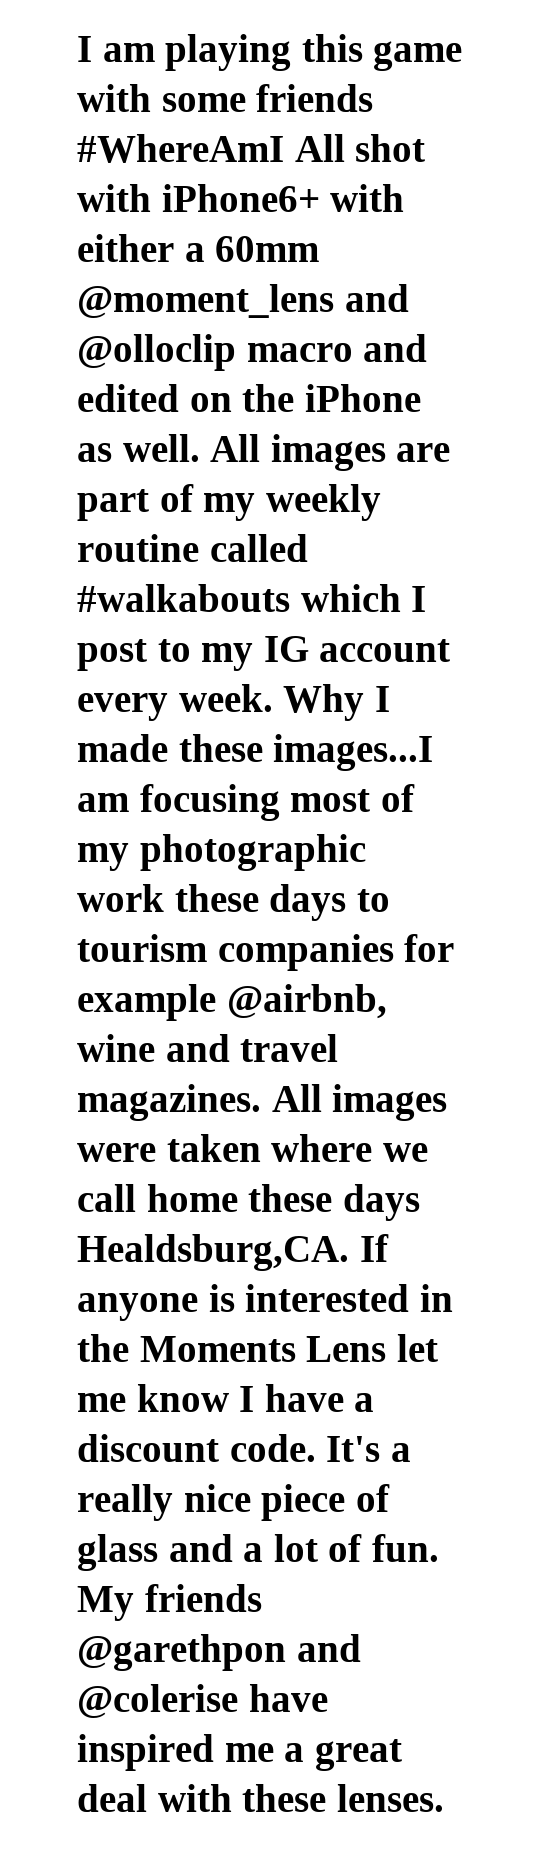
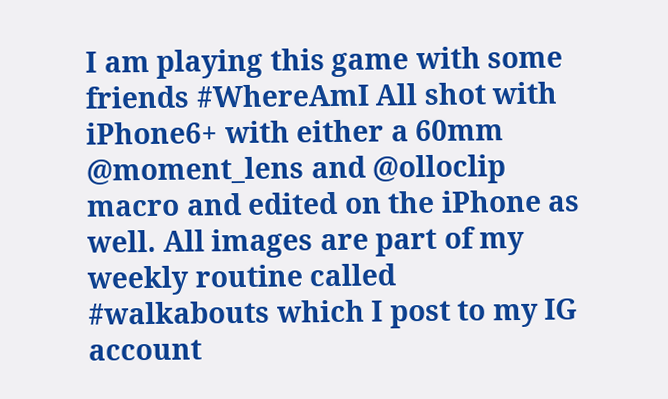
- All images are part of my weekly routine called #walkabouts which I post to my IG account every week. Why I made these images...I am focusing most of my photographic work these days to tourism companies for example @airbnb, wine and travel magazines. All images were taken where we call home these days Healdsburg,CA. If anyone is interested in the Moments Lens let me know I have a discount code. It's a really nice piece of glass and a lot of fun. My friends @garethpon and @colerise have inspired me a great deal with these lenses.
+ All images are part of my weekly routine called #walkabouts which I post to my IG account

